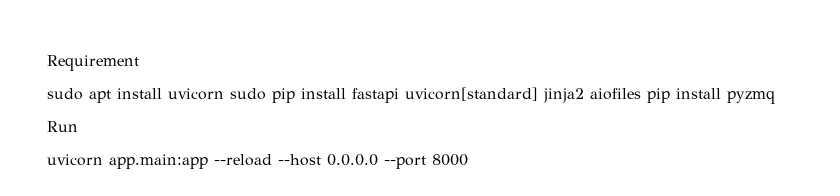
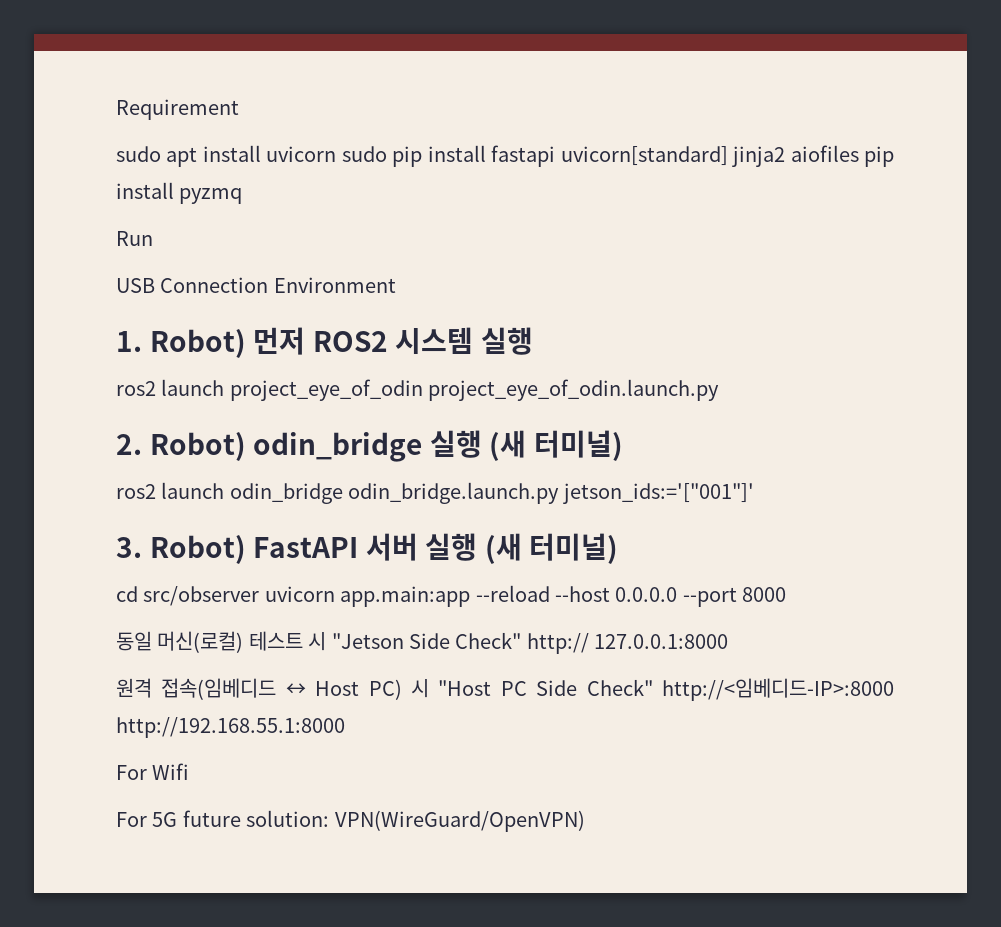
- uvicorn app.main:app --reload --host 0.0.0.0 --port 8000
+ USB Connection Environment
+ 1. Robot) 먼저 ROS2 시스템 실행
+ ros2 launch project_eye_of_odin project_eye_of_odin.launch.py
+ 2. Robot) odin_bridge 실행 (새 터미널)
+ ros2 launch odin_bridge odin_bridge.launch.py jetson_ids:='["001"]'
+ 3. Robot) FastAPI 서버 실행 (새 터미널)
+ cd src/observer uvicorn app.main:app --reload --host 0.0.0.0 --port 8000
+ 동일 머신(로컬) 테스트 시 "Jetson Side Check" http:// 127.0.0.1:8000
+ 원격 접속(임베디드 ↔ Host PC) 시 "Host PC Side Check" http://<임베디드-IP>:8000 http://192.168.55.1:8000
+ For Wifi
+ For 5G future solution: VPN(WireGuard/OpenVPN)

